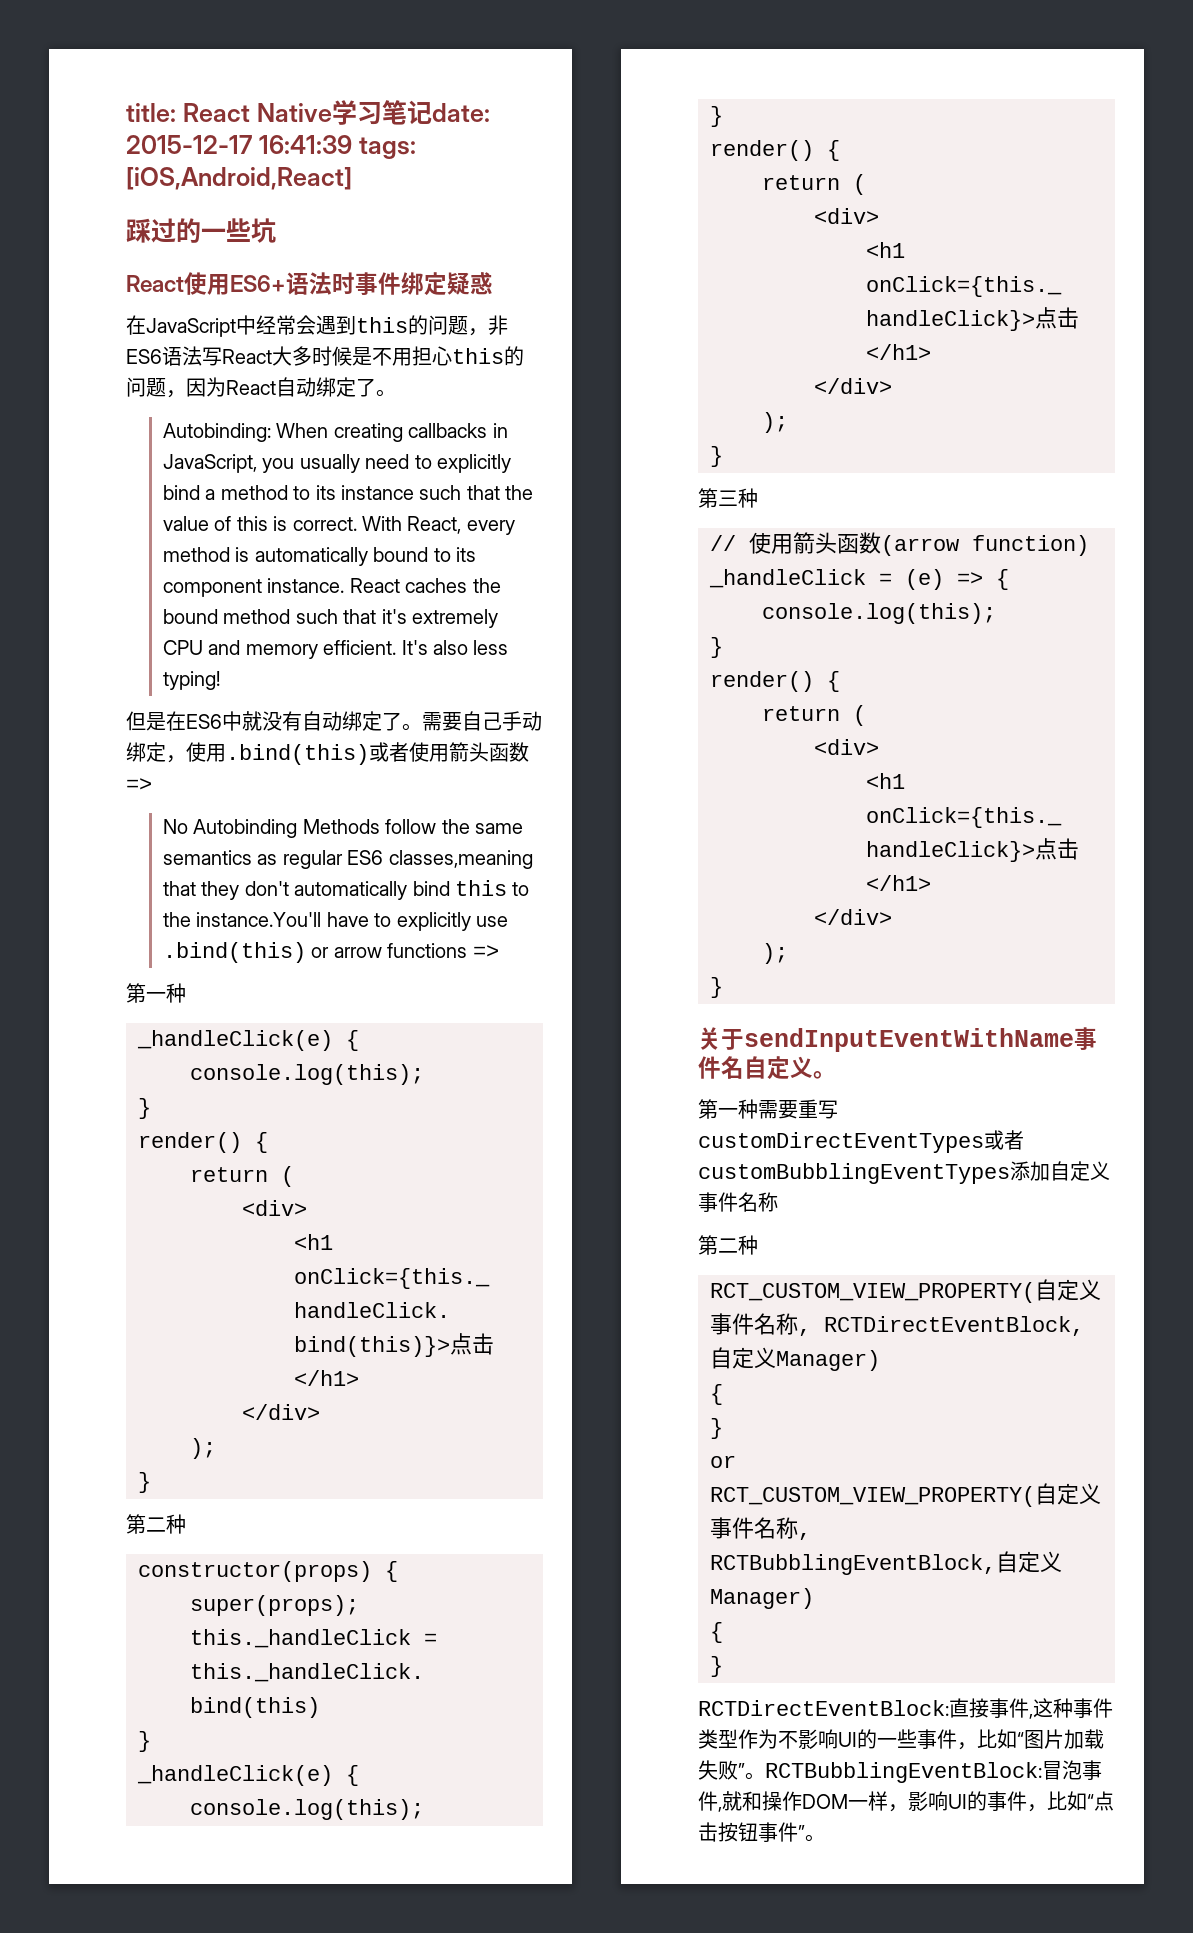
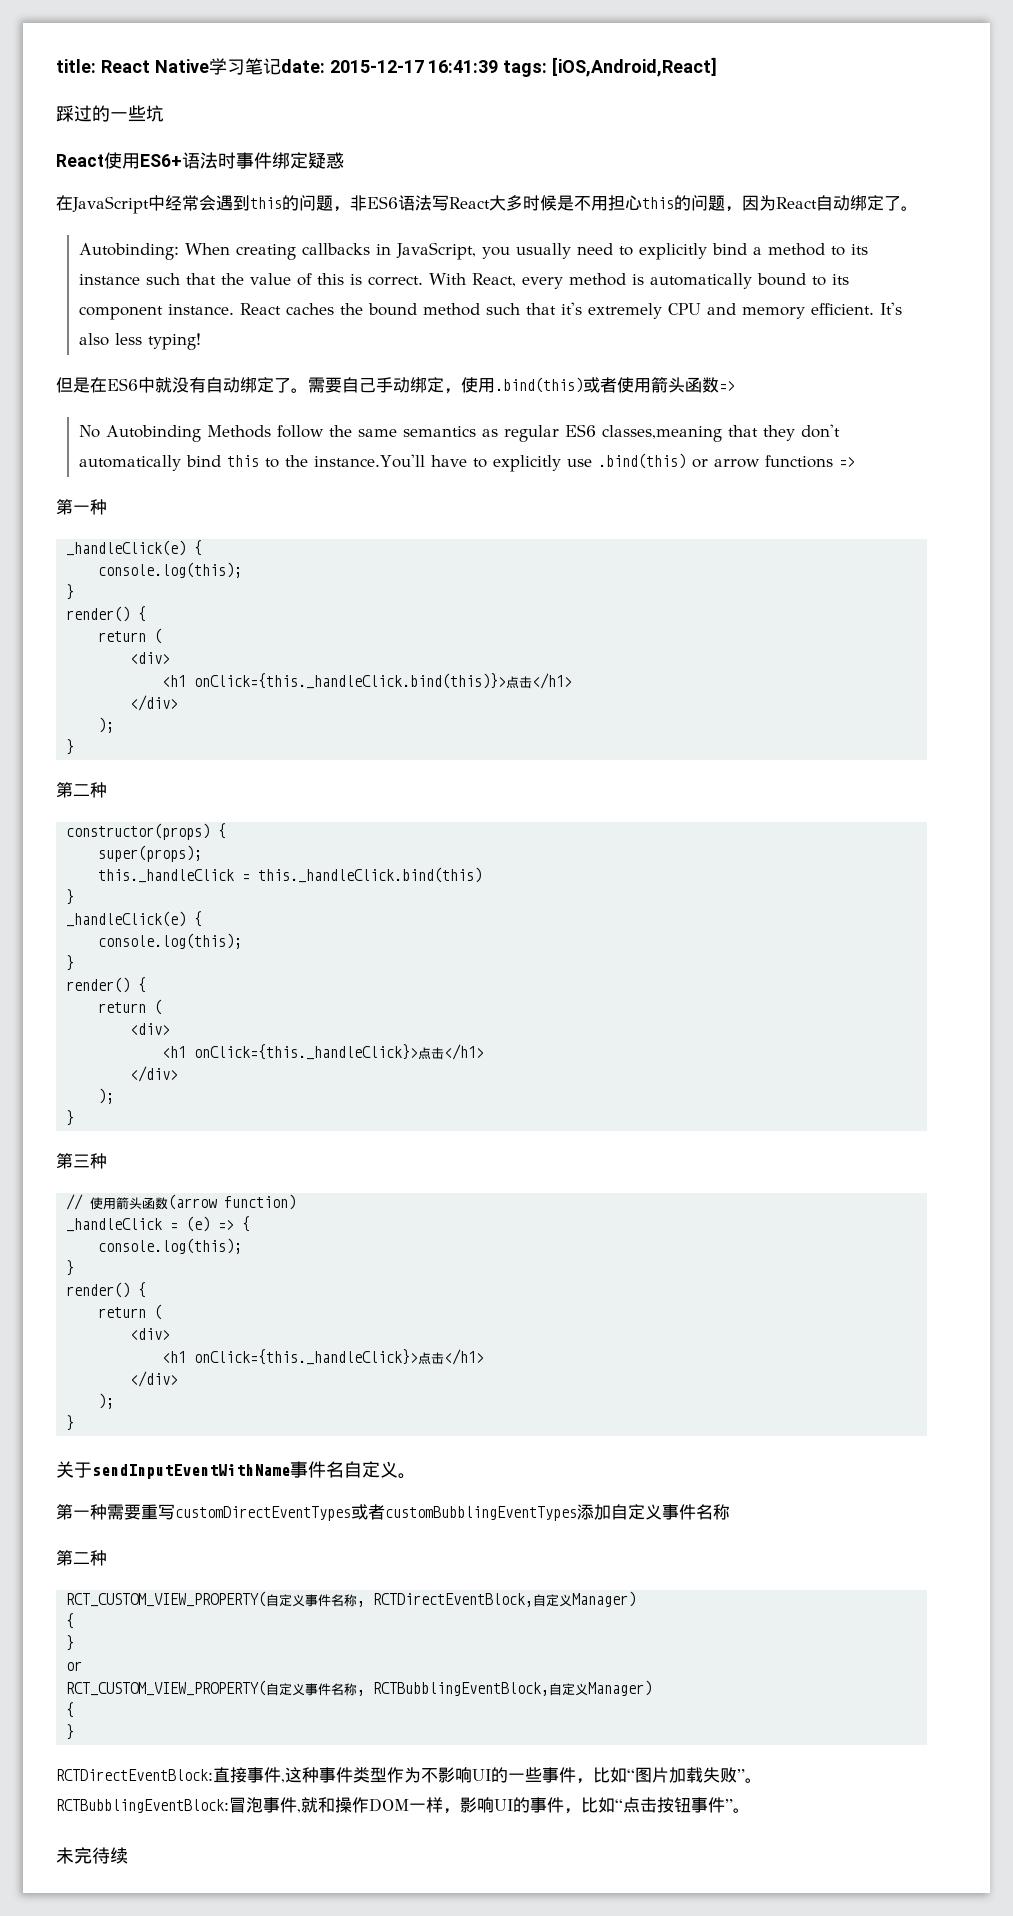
+ 未完待续

